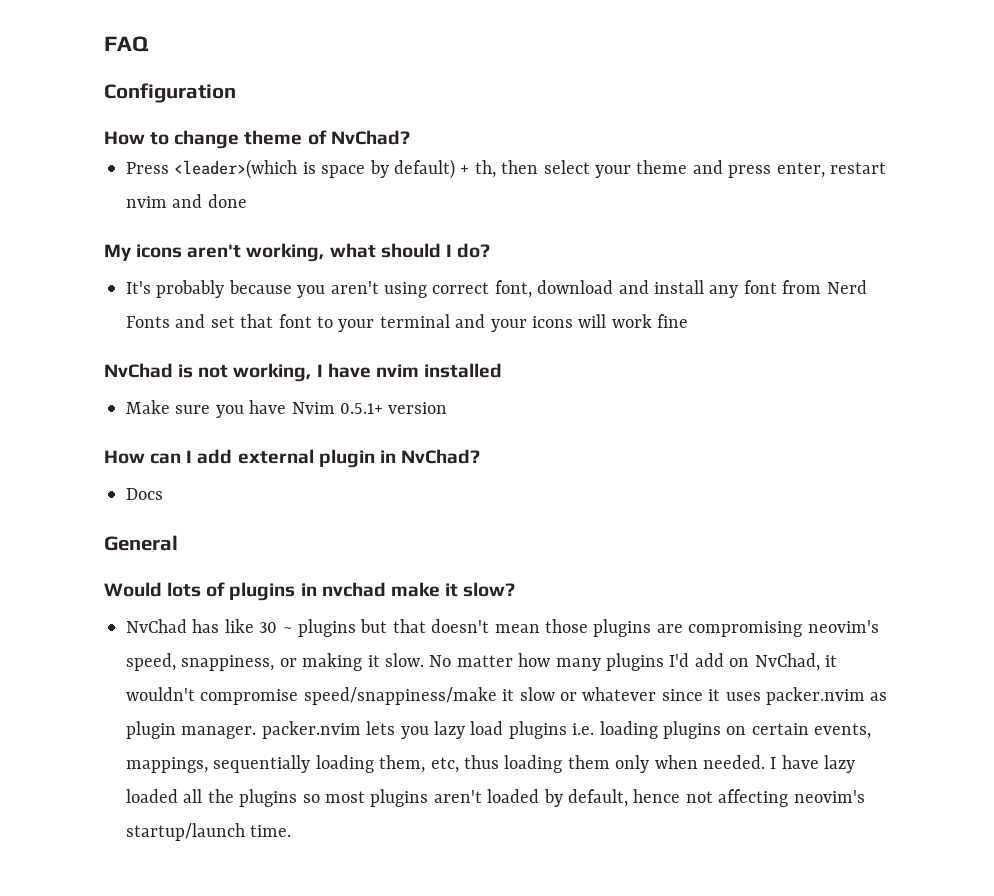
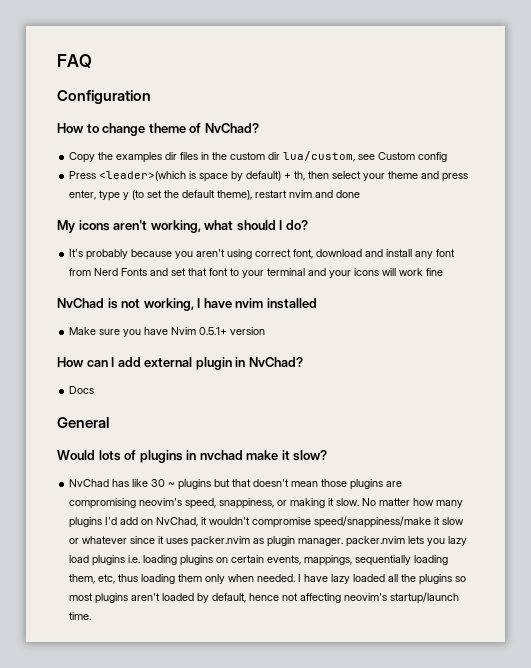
+ Copy the examples dir files in the custom dir lua/custom, see Custom config
- Press <leader>(which is space by default) + th, then select your theme and press enter, restart nvim and done
+ Press <leader>(which is space by default) + th, then select your theme and press enter, type y (to set the default theme), restart nvim and done

